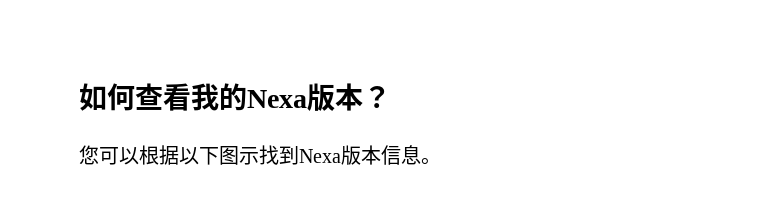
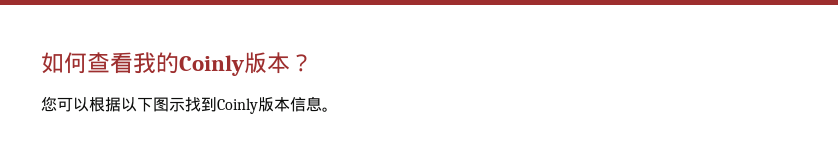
- 如何查看我的Nexa版本？
+ 如何查看我的Coinly版本？
- 您可以根据以下图示找到Nexa版本信息。
+ 您可以根据以下图示找到Coinly版本信息。

